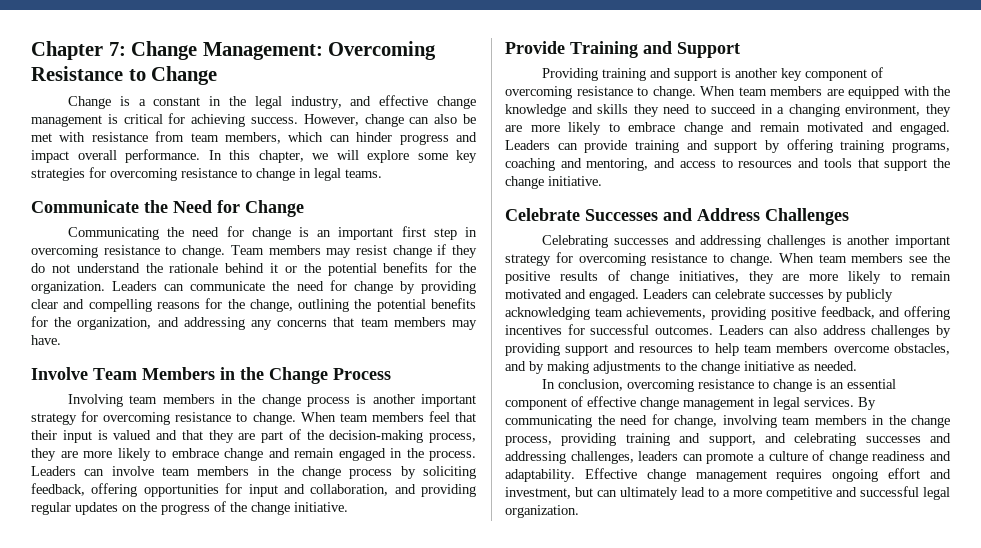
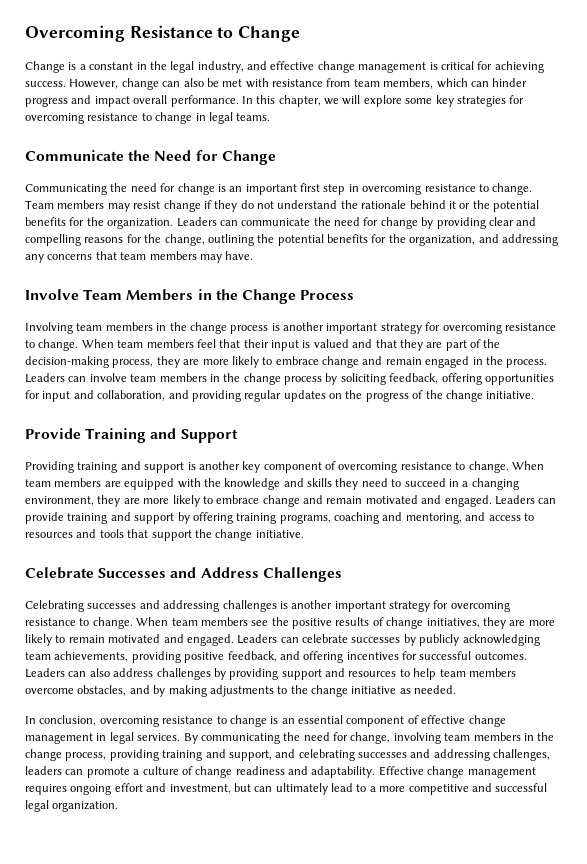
- Chapter 7: Change Management: Overcoming Resistance to Change
+ Overcoming Resistance to Change

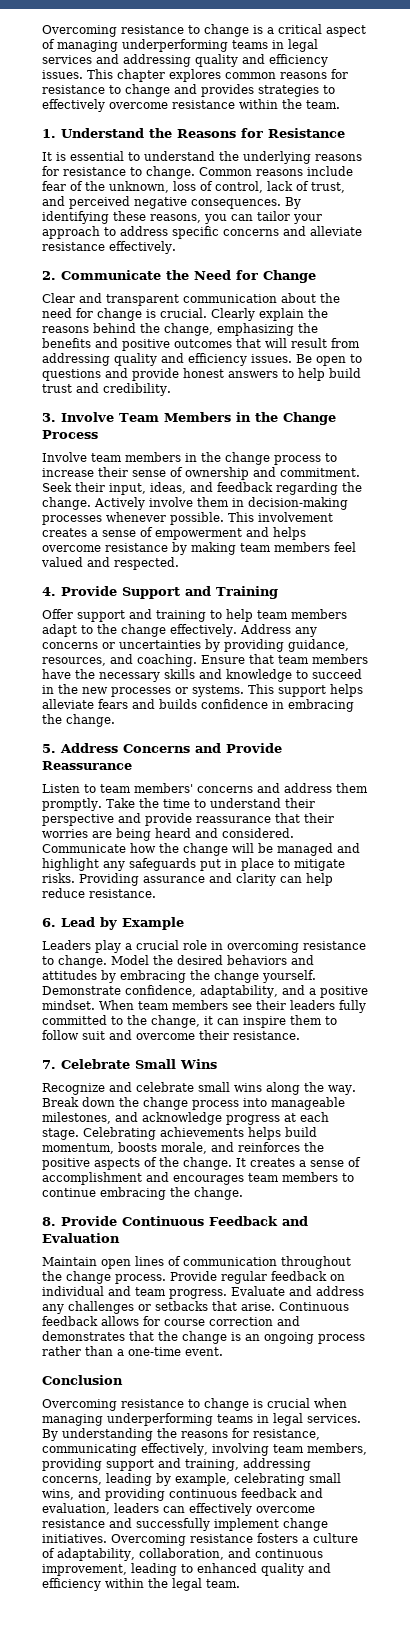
- Overcoming Resistance to Change
- Change is a constant in the legal industry, and effective change management is critical for achieving success. However, change can also be met with resistance from team members, which can hinder progress and impact overall performance. In this chapter, we will explore some key strategies for overcoming resistance to change in legal teams.
- Communicate the Need for Change
+ Overcoming resistance to change is a critical aspect of managing underperforming teams in legal services and addressing quality and efficiency issues. This chapter explores common reasons for resistance to change and provides strategies to effectively overcome resistance within the team.
+ 1. Understand the Reasons for Resistance
+ It is essential to understand the underlying reasons for resistance to change. Common reasons include fear of the unknown, loss of control, lack of trust, and perceived negative consequences. By identifying these reasons, you can tailor your approach to address specific concerns and alleviate resistance effectively.
+ 2. Communicate the Need for Change
- Communicating the need for change is an important first step in overcoming resistance to change. Team members may resist change if they do not understand the rationale behind it or the potential benefits for the organization. Leaders can communicate the need for change by providing clear and compelling reasons for the change, outlining the potential benefits for the organization, and addressing any concerns that team members may have.
- Involve Team Members in the Change Process
+ Clear and transparent communication about the need for change is crucial. Clearly explain the reasons behind the change, emphasizing the benefits and positive outcomes that will result from addressing quality and efficiency issues. Be open to questions and provide honest answers to help build trust and credibility.
+ 3. Involve Team Members in the Change Process
- Involving team members in the change process is another important strategy for overcoming resistance to change. When team members feel that their input is valued and that they are part of the decision-making process, they are more likely to embrace change and remain engaged in the process. Leaders can involve team members in the change process by soliciting feedback, offering opportunities for input and collaboration, and providing regular updates on the progress of the change initiative.
- Provide Training and Support
- Providing training and support is another key component of overcoming resistance to change. When team members are equipped with the knowledge and skills they need to succeed in a changing environment, they are more likely to embrace change and remain motivated and engaged. Leaders can provide training and support by offering training programs, coaching and mentoring, and access to resources and tools that support the change initiative.
- Celebrate Successes and Address Challenges
- Celebrating successes and addressing challenges is another important strategy for overcoming resistance to change. When team members see the positive results of change initiatives, they are more likely to remain motivated and engaged. Leaders can celebrate successes by publicly acknowledging team achievements, providing positive feedback, and offering incentives for successful outcomes. Leaders can also address challenges by providing support and resources to help team members overcome obstacles, and by making adjustments to the change initiative as needed.
- In conclusion, overcoming resistance to change is an essential component of effective change management in legal services. By communicating the need for change, involving team members in the change process, providing training and support, and celebrating successes and addressing challenges, leaders can promote a culture of change readiness and adaptability. Effective change management requires ongoing effort and investment, but can ultimately lead to a more competitive and successful legal organization.
+ Involve team members in the change process to increase their sense of ownership and commitment. Seek their input, ideas, and feedback regarding the change. Actively involve them in decision-making processes whenever possible. This involvement creates a sense of empowerment and helps overcome resistance by making team members feel valued and respected.
+ 4. Provide Support and Training
+ Offer support and training to help team members adapt to the change effectively. Address any concerns or uncertainties by providing guidance, resources, and coaching. Ensure that team members have the necessary skills and knowledge to succeed in the new processes or systems. This support helps alleviate fears and builds confidence in embracing the change.
+ 5. Address Concerns and Provide Reassurance
+ Listen to team members' concerns and address them promptly. Take the time to understand their perspective and provide reassurance that their worries are being heard and considered. Communicate how the change will be managed and highlight any safeguards put in place to mitigate risks. Providing assurance and clarity can help reduce resistance.
+ 6. Lead by Example
+ Leaders play a crucial role in overcoming resistance to change. Model the desired behaviors and attitudes by embracing the change yourself. Demonstrate confidence, adaptability, and a positive mindset. When team members see their leaders fully committed to the change, it can inspire them to follow suit and overcome their resistance.
+ 7. Celebrate Small Wins
+ Recognize and celebrate small wins along the way. Break down the change process into manageable milestones, and acknowledge progress at each stage. Celebrating achievements helps build momentum, boosts morale, and reinforces the positive aspects of the change. It creates a sense of accomplishment and encourages team members to continue embracing the change.
+ 8. Provide Continuous Feedback and Evaluation
+ Maintain open lines of communication throughout the change process. Provide regular feedback on individual and team progress. Evaluate and address any challenges or setbacks that arise. Continuous feedback allows for course correction and demonstrates that the change is an ongoing process rather than a one-time event.
+ Conclusion
+ Overcoming resistance to change is crucial when managing underperforming teams in legal services. By understanding the reasons for resistance, communicating effectively, involving team members, providing support and training, addressing concerns, leading by example, celebrating small wins, and providing continuous feedback and evaluation, leaders can effectively overcome resistance and successfully implement change initiatives. Overcoming resistance fosters a culture of adaptability, collaboration, and continuous improvement, leading to enhanced quality and efficiency within the legal team.

